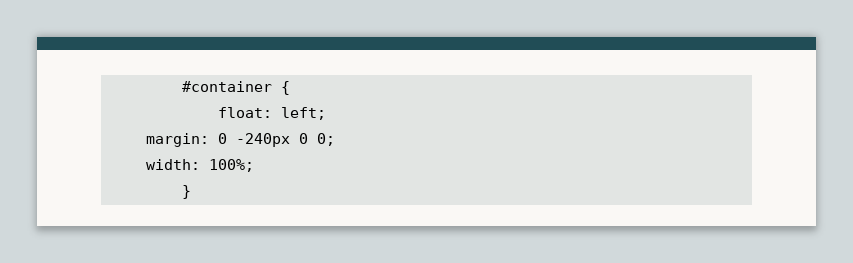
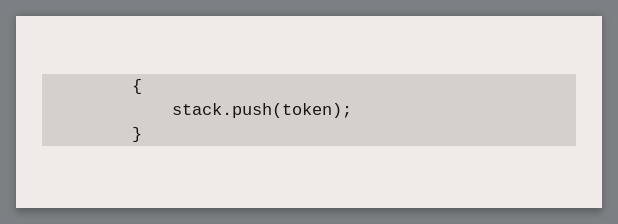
- #container {
+ {
- float: left;
- margin: 0 -240px 0 0;
- width: 100%;
+ stack.push(token);

